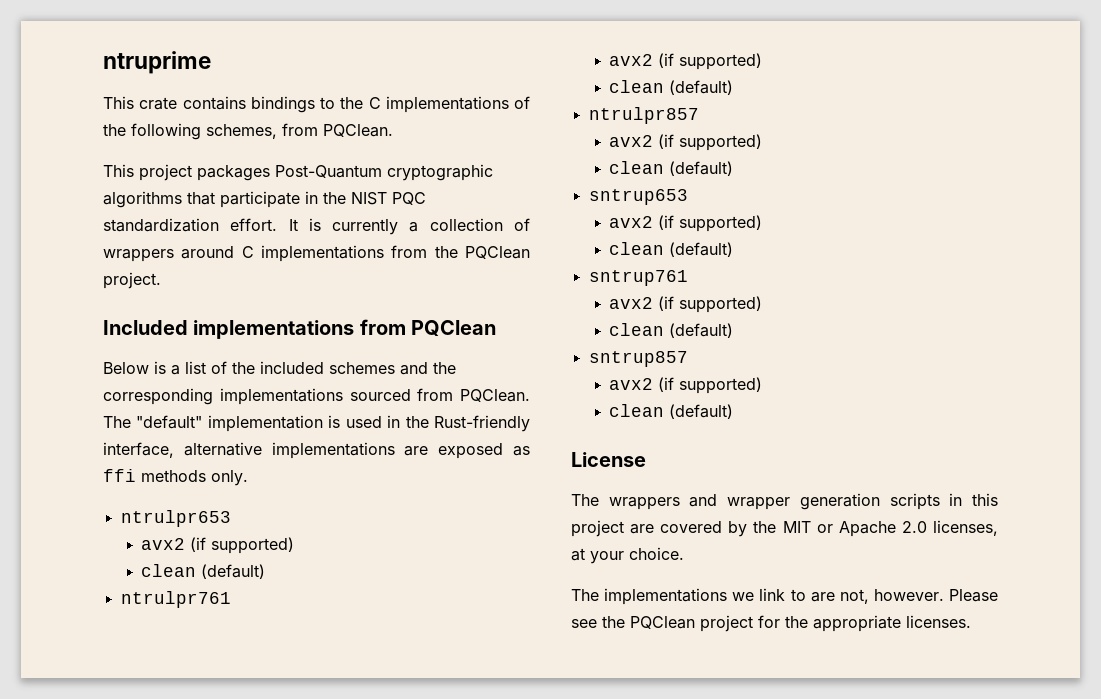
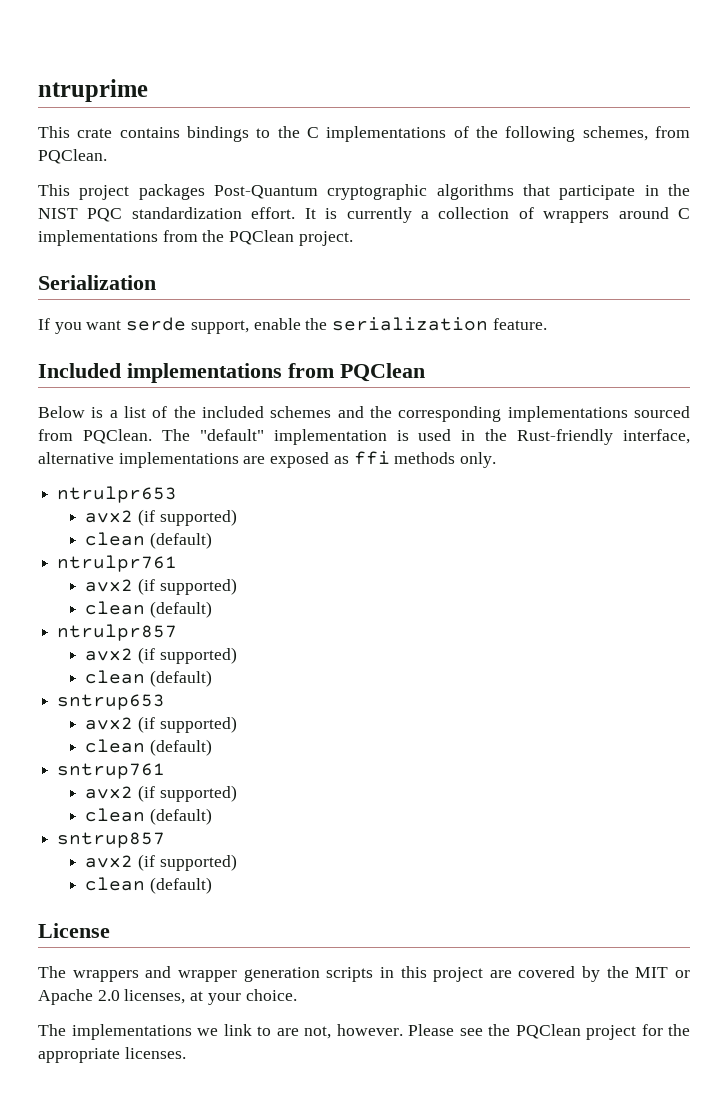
+ Serialization
+ If you want serde support, enable the serialization feature.

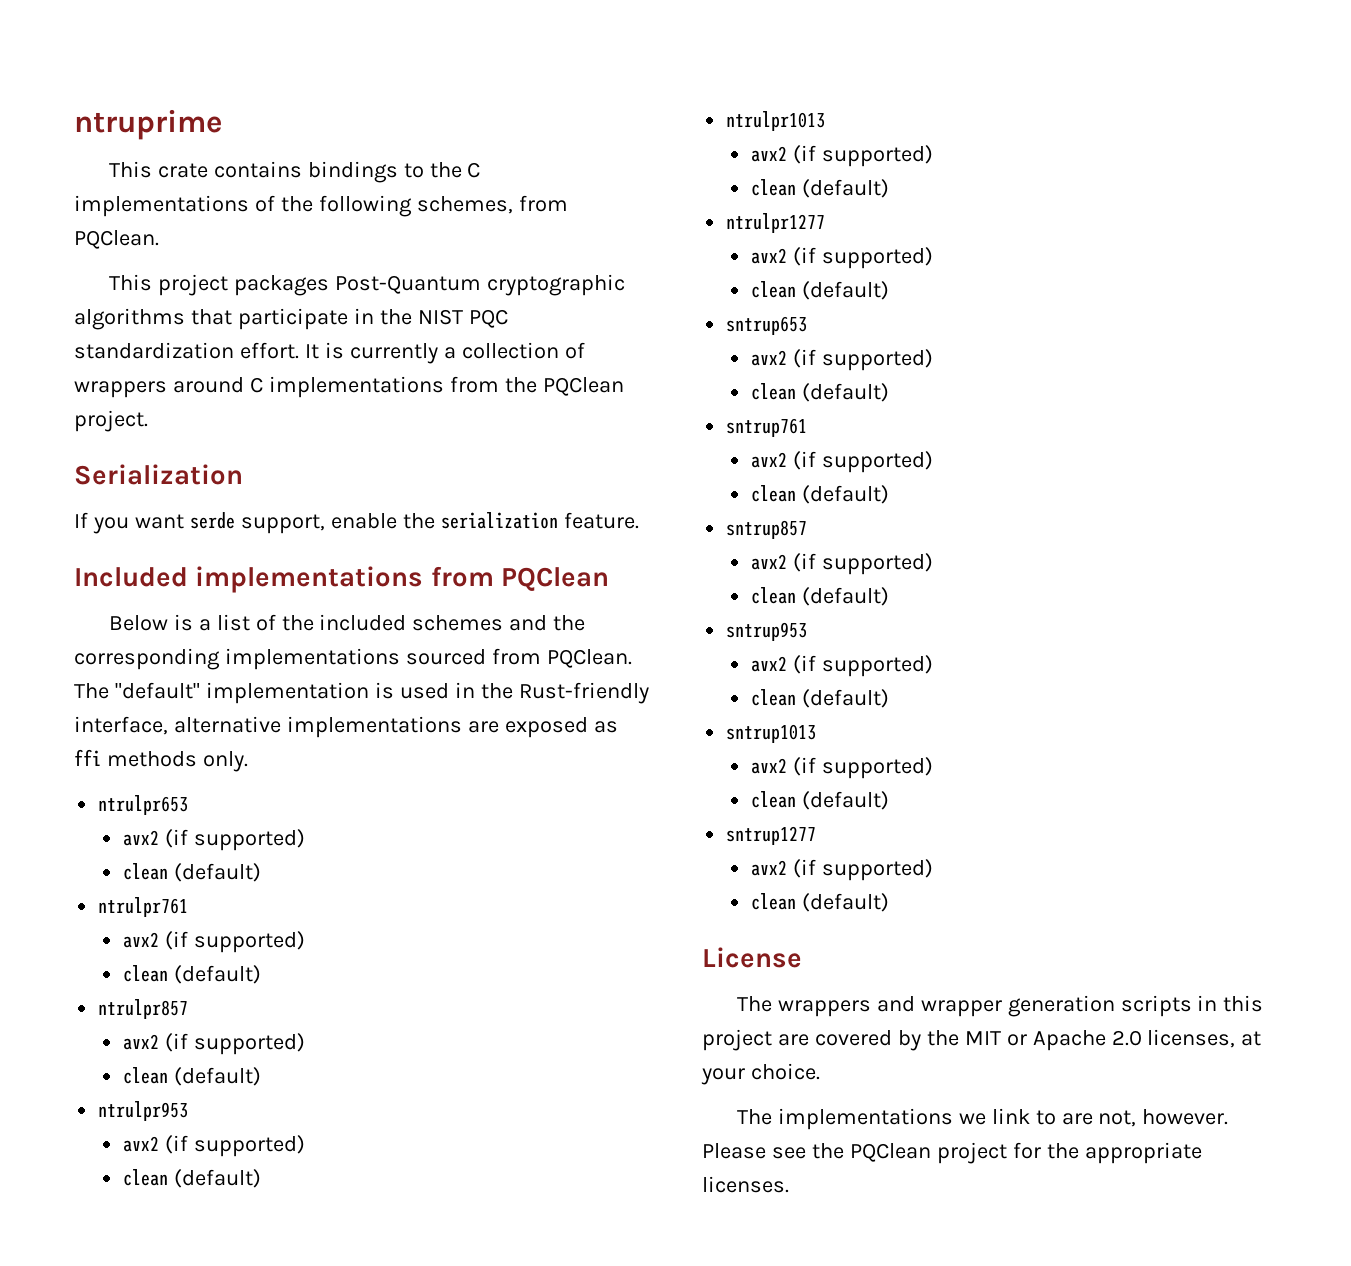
+ ntrulpr953
+ avx2 (if supported)
+ clean (default)
+ ntrulpr1013
+ avx2 (if supported)
+ clean (default)
+ ntrulpr1277
+ avx2 (if supported)
+ clean (default)
+ sntrup953
+ avx2 (if supported)
+ clean (default)
+ sntrup1013
+ avx2 (if supported)
+ clean (default)
+ sntrup1277
+ avx2 (if supported)
+ clean (default)

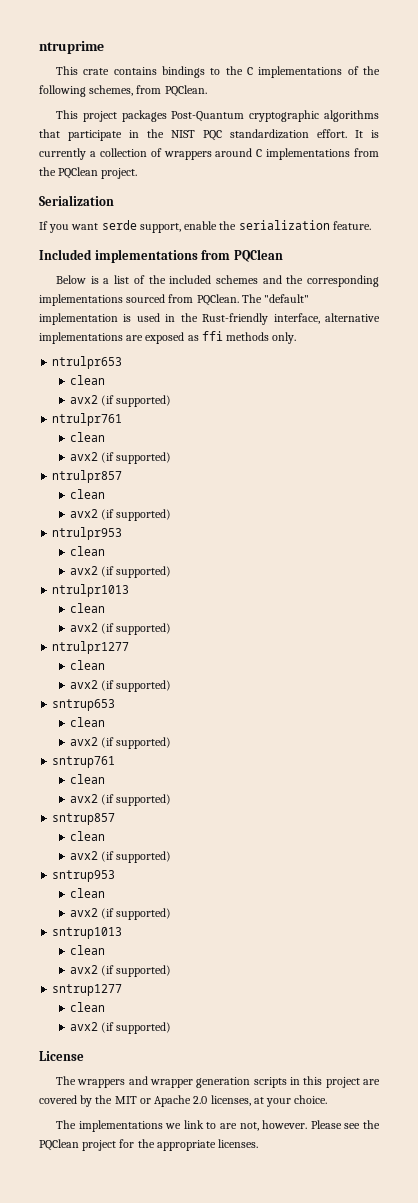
  ntrulpr653
+ clean
  avx2 (if supported)
- clean (default)
  ntrulpr761
+ clean
  avx2 (if supported)
- clean (default)
  ntrulpr857
+ clean
  avx2 (if supported)
- clean (default)
  ntrulpr953
+ clean
  avx2 (if supported)
- clean (default)
  ntrulpr1013
+ clean
  avx2 (if supported)
- clean (default)
  ntrulpr1277
+ clean
  avx2 (if supported)
- clean (default)
  sntrup653
+ clean
  avx2 (if supported)
- clean (default)
  sntrup761
+ clean
  avx2 (if supported)
- clean (default)
  sntrup857
+ clean
  avx2 (if supported)
- clean (default)
  sntrup953
+ clean
  avx2 (if supported)
- clean (default)
  sntrup1013
+ clean
  avx2 (if supported)
- clean (default)
  sntrup1277
+ clean
  avx2 (if supported)
- clean (default)

